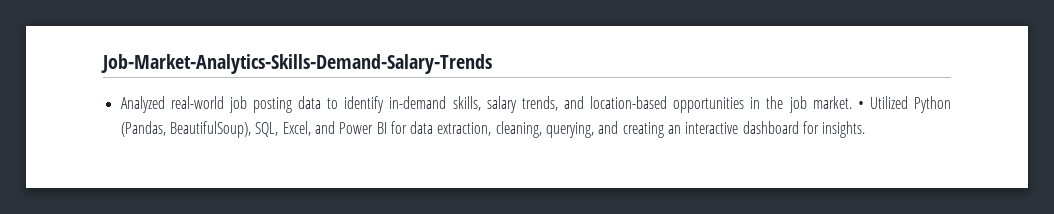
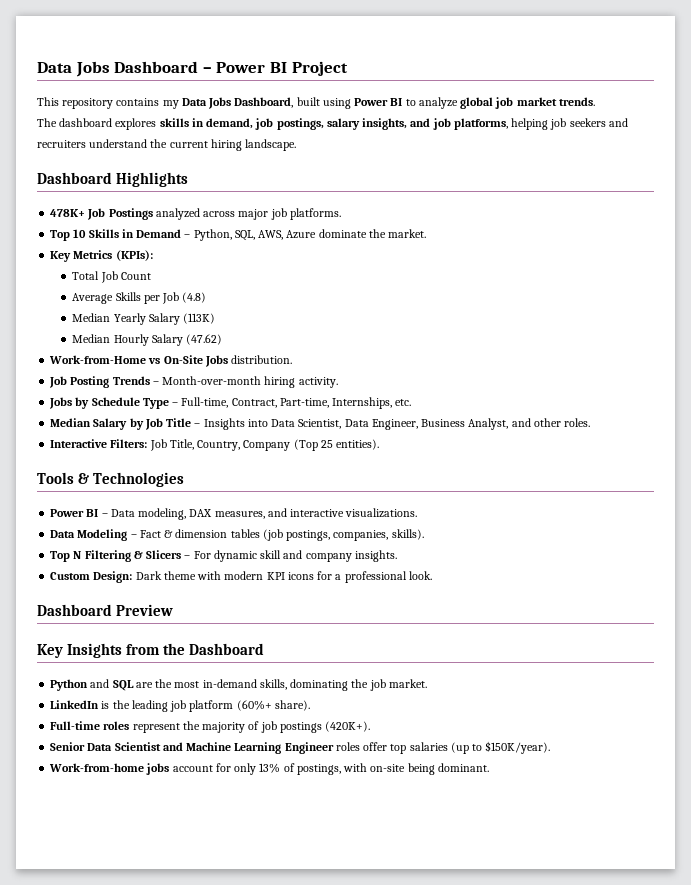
- Job-Market-Analytics-Skills-Demand-Salary-Trends
- Analyzed real-world job posting data to identify in-demand skills, salary trends, and location-based opportunities in the job market. • Utilized Python (Pandas, BeautifulSoup), SQL, Excel, and Power BI for data extraction, cleaning, querying, and creating an interactive dashboard for insights.
+ Data Jobs Dashboard – Power BI Project
+ This repository contains my Data Jobs Dashboard, built using Power BI to analyze global job market trends.
+ The dashboard explores skills in demand, job postings, salary insights, and job platforms, helping job seekers and recruiters understand the current hiring landscape.
+ Dashboard Highlights
+ 478K+ Job Postings analyzed across major job platforms.
+ Top 10 Skills in Demand – Python, SQL, AWS, Azure dominate the market.
+ Key Metrics (KPIs):
+ Total Job Count
+ Average Skills per Job (4.8)
+ Median Yearly Salary (113K)
+ Median Hourly Salary (47.62)
+ Work-from-Home vs On-Site Jobs distribution.
+ Job Posting Trends – Month-over-month hiring activity.
+ Jobs by Schedule Type – Full-time, Contract, Part-time, Internships, etc.
+ Median Salary by Job Title – Insights into Data Scientist, Data Engineer, Business Analyst, and other roles.
+ Interactive Filters: Job Title, Country, Company (Top 25 entities).
+ Tools & Technologies
+ Power BI – Data modeling, DAX measures, and interactive visualizations.
+ Data Modeling – Fact & dimension tables (job postings, companies, skills).
+ Top N Filtering & Slicers – For dynamic skill and company insights.
+ Custom Design: Dark theme with modern KPI icons for a professional look.
+ Dashboard Preview
+ Key Insights from the Dashboard
+ Python and SQL are the most in-demand skills, dominating the job market.
+ LinkedIn is the leading job platform (60%+ share).
+ Full-time roles represent the majority of job postings (420K+).
+ Senior Data Scientist and Machine Learning Engineer roles offer top salaries (up to $150K/year).
+ Work-from-home jobs account for only 13% of postings, with on-site being dominant.

